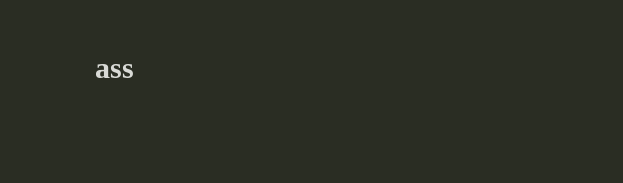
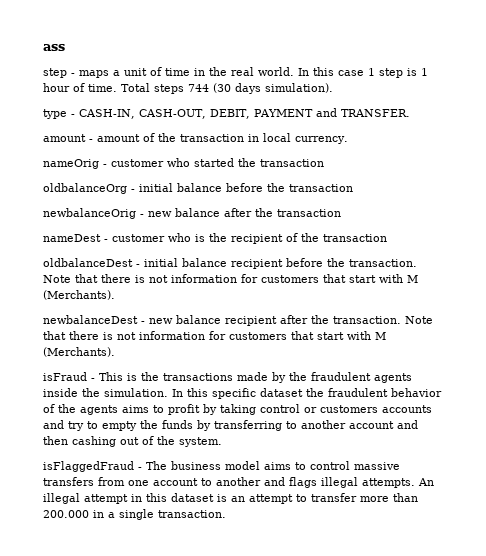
+ step - maps a unit of time in the real world. In this case 1 step is 1 hour of time. Total steps 744 (30 days simulation).
+ type - CASH-IN, CASH-OUT, DEBIT, PAYMENT and TRANSFER.
+ amount - amount of the transaction in local currency.
+ nameOrig - customer who started the transaction
+ oldbalanceOrg - initial balance before the transaction
+ newbalanceOrig - new balance after the transaction
+ nameDest - customer who is the recipient of the transaction
+ oldbalanceDest - initial balance recipient before the transaction. Note that there is not information for customers that start with M (Merchants).
+ newbalanceDest - new balance recipient after the transaction. Note that there is not information for customers that start with M (Merchants).
+ isFraud - This is the transactions made by the fraudulent agents inside the simulation. In this specific dataset the fraudulent behavior of the agents aims to profit by taking control or customers accounts and try to empty the funds by transferring to another account and then cashing out of the system.
+ isFlaggedFraud - The business model aims to control massive transfers from one account to another and flags illegal attempts. An illegal attempt in this dataset is an attempt to transfer more than 200.000 in a single transaction.

